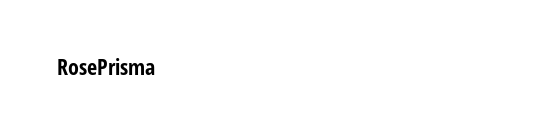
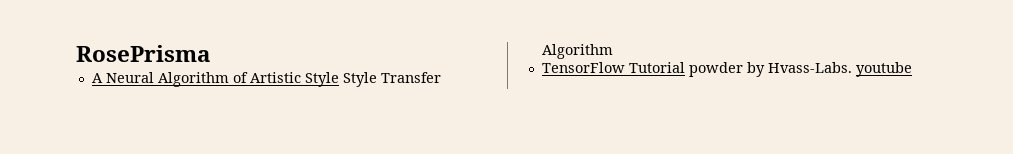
+ A Neural Algorithm of Artistic Style Style Transfer Algorithm
+ TensorFlow Tutorial powder by Hvass-Labs. youtube

